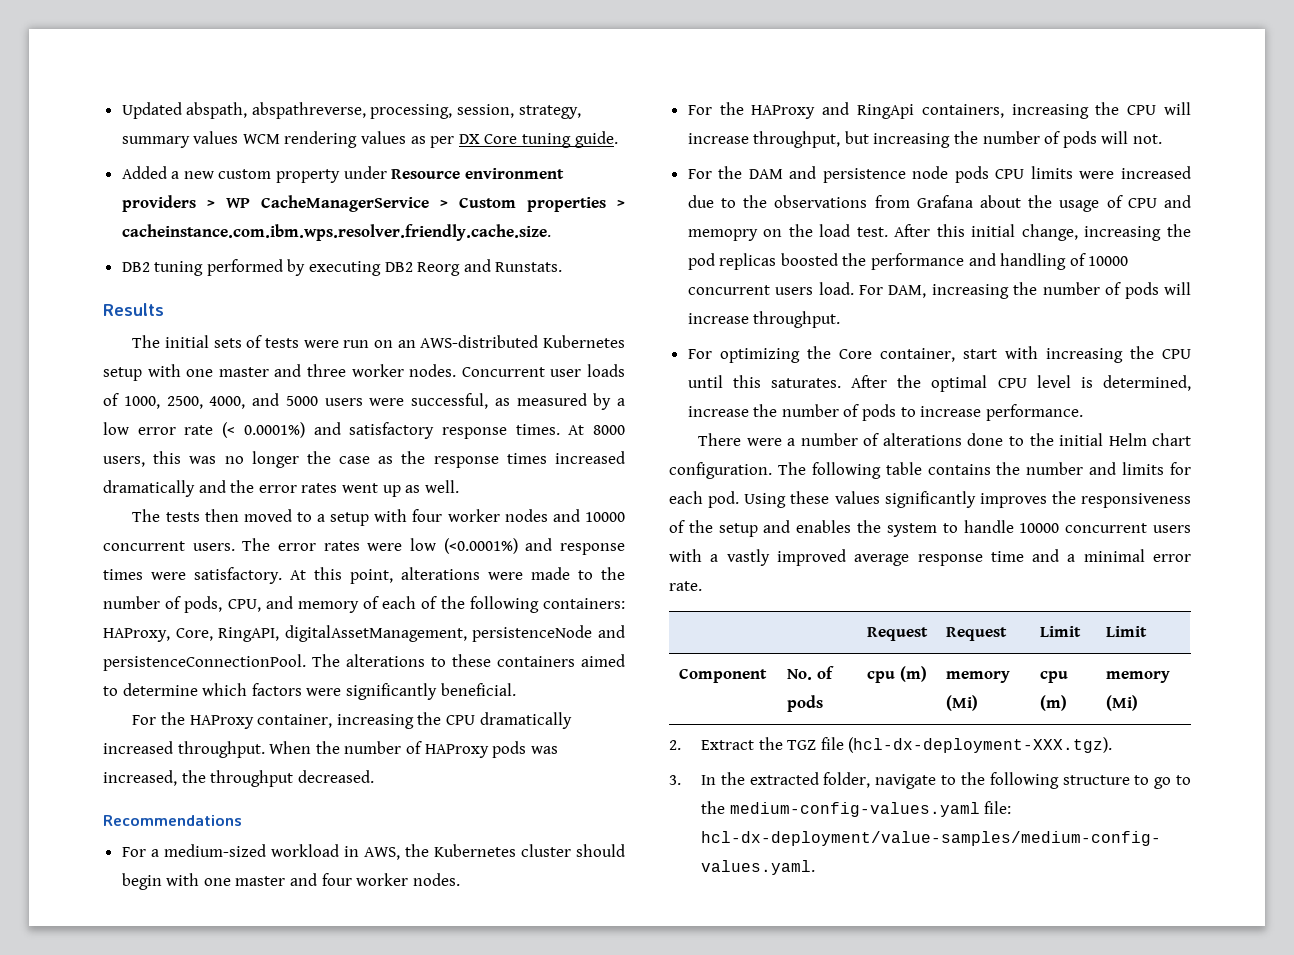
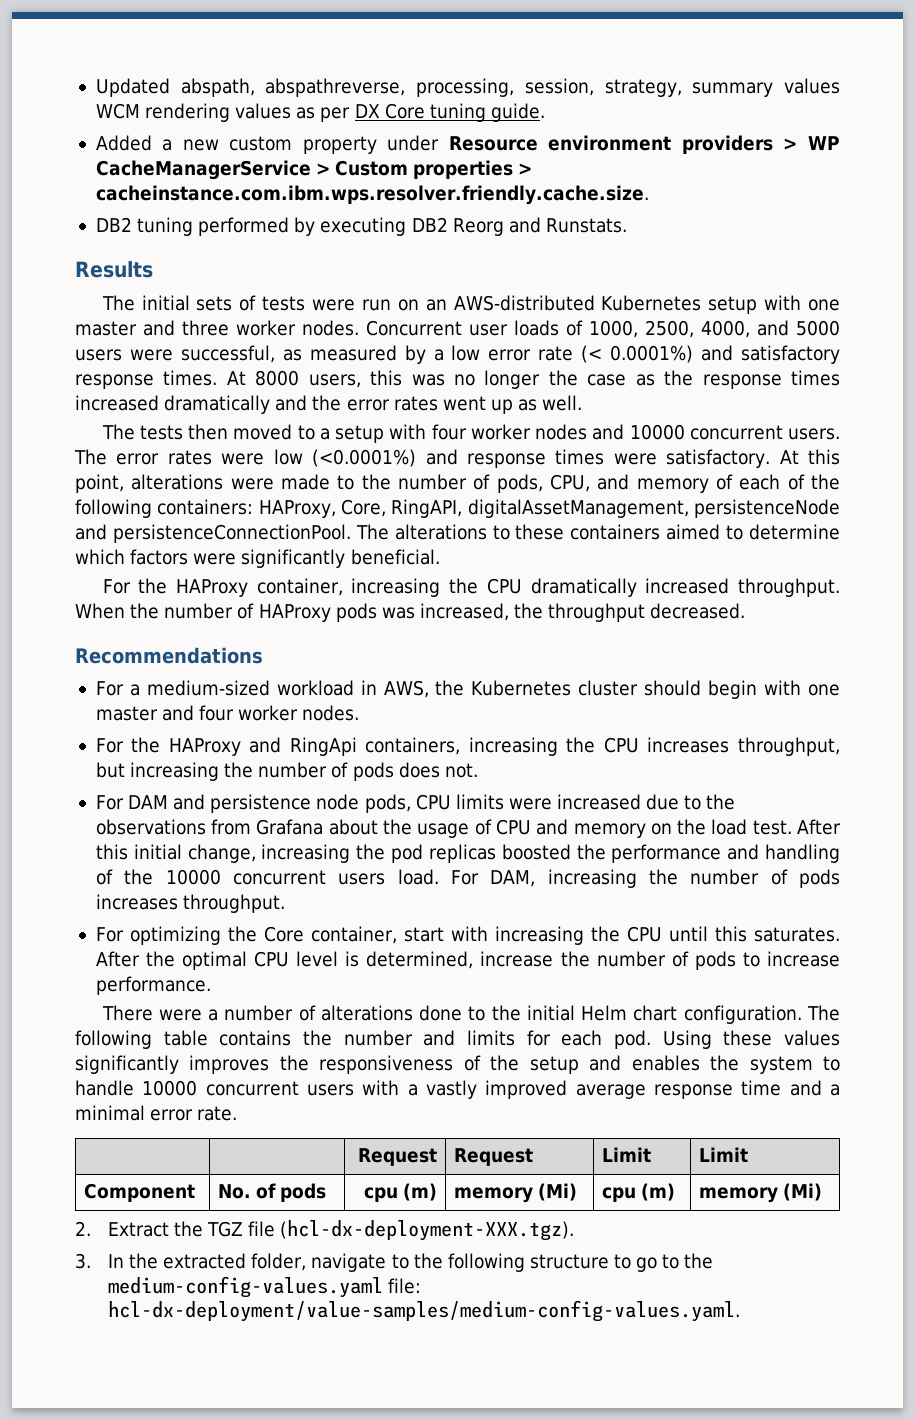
- For the HAProxy and RingApi containers, increasing the CPU will increase throughput, but increasing the number of pods will not.
+ For the HAProxy and RingApi containers, increasing the CPU increases throughput, but increasing the number of pods does not.
- For the DAM and persistence node pods CPU limits were increased due to the observations from Grafana about the usage of CPU and memopry on the load test.
+ For DAM and persistence node pods, CPU limits were increased due to the observations from Grafana about the usage of CPU and memory on the load test.
- After this initial change, increasing the pod replicas boosted the performance and handling of 10000 concurrent users load.
+ After this initial change, increasing the pod replicas boosted the performance and handling of the 10000 concurrent users load.
- For DAM, increasing the number of pods will increase throughput.
+ For DAM, increasing the number of pods increases throughput.

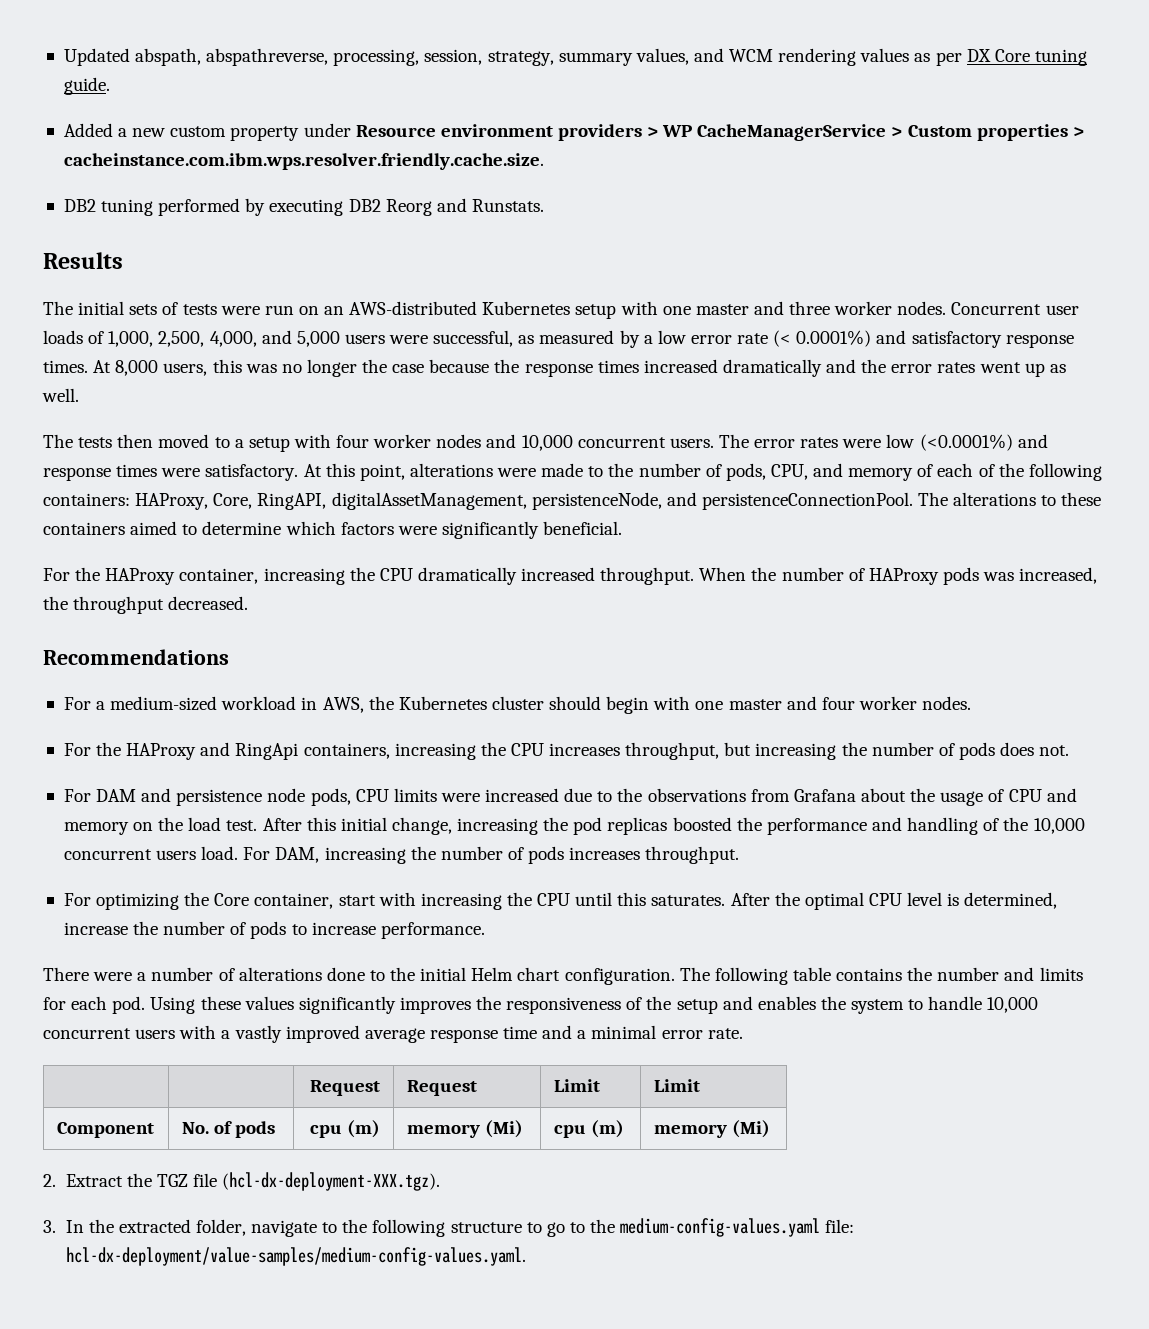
- Updated abspath, abspathreverse, processing, session, strategy, summary values WCM rendering values as per DX Core tuning guide.
+ Updated abspath, abspathreverse, processing, session, strategy, summary values, and WCM rendering values as per DX Core tuning guide.
- Concurrent user loads of 1000, 2500, 4000, and 5000 users were successful, as measured by a low error rate (< 0.0001%) and satisfactory response times.
+ Concurrent user loads of 1,000, 2,500, 4,000, and 5,000 users were successful, as measured by a low error rate (< 0.0001%) and satisfactory response times.
- At 8000 users, this was no longer the case as the response times increased dramatically and the error rates went up as well.
+ At 8,000 users, this was no longer the case because the response times increased dramatically and the error rates went up as well.
- The tests then moved to a setup with four worker nodes and 10000 concurrent users.
+ The tests then moved to a setup with four worker nodes and 10,000 concurrent users.
- At this point, alterations were made to the number of pods, CPU, and memory of each of the following containers: HAProxy, Core, RingAPI, digitalAssetManagement, persistenceNode and persistenceConnectionPool.
+ At this point, alterations were made to the number of pods, CPU, and memory of each of the following containers: HAProxy, Core, RingAPI, digitalAssetManagement, persistenceNode, and persistenceConnectionPool.
- After this initial change, increasing the pod replicas boosted the performance and handling of the 10000 concurrent users load.
+ After this initial change, increasing the pod replicas boosted the performance and handling of the 10,000 concurrent users load.
- Using these values significantly improves the responsiveness of the setup and enables the system to handle 10000 concurrent users with a vastly improved average response time and a minimal error rate.
+ Using these values significantly improves the responsiveness of the setup and enables the system to handle 10,000 concurrent users with a vastly improved average response time and a minimal error rate.

